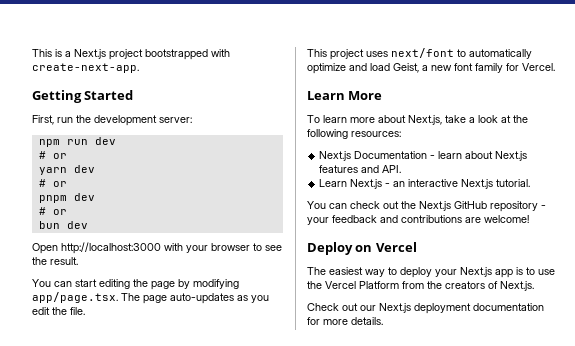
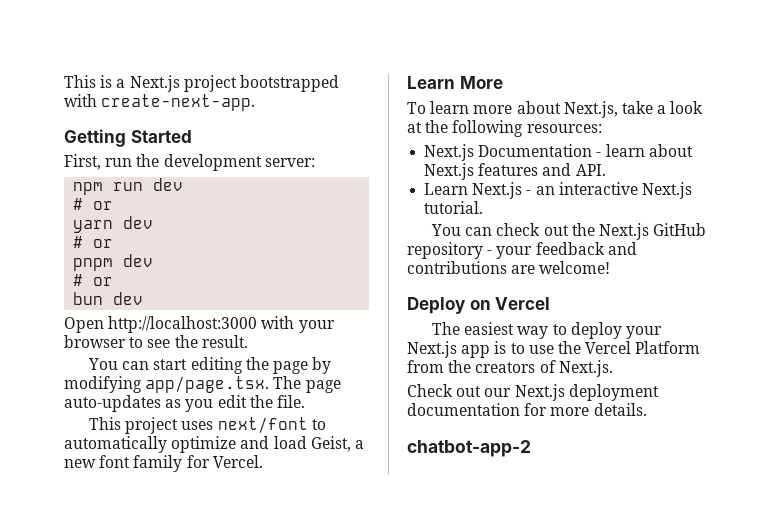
+ chatbot-app-2

